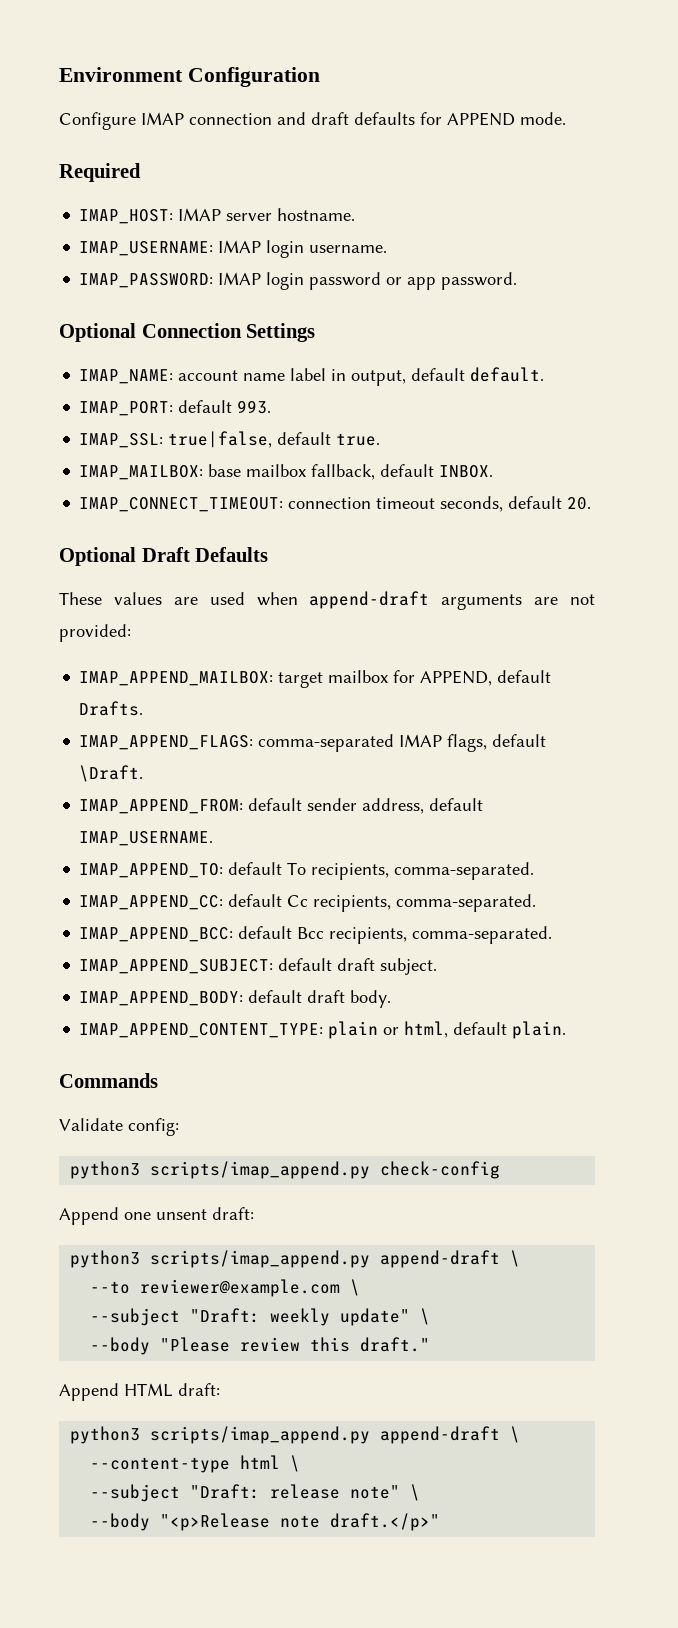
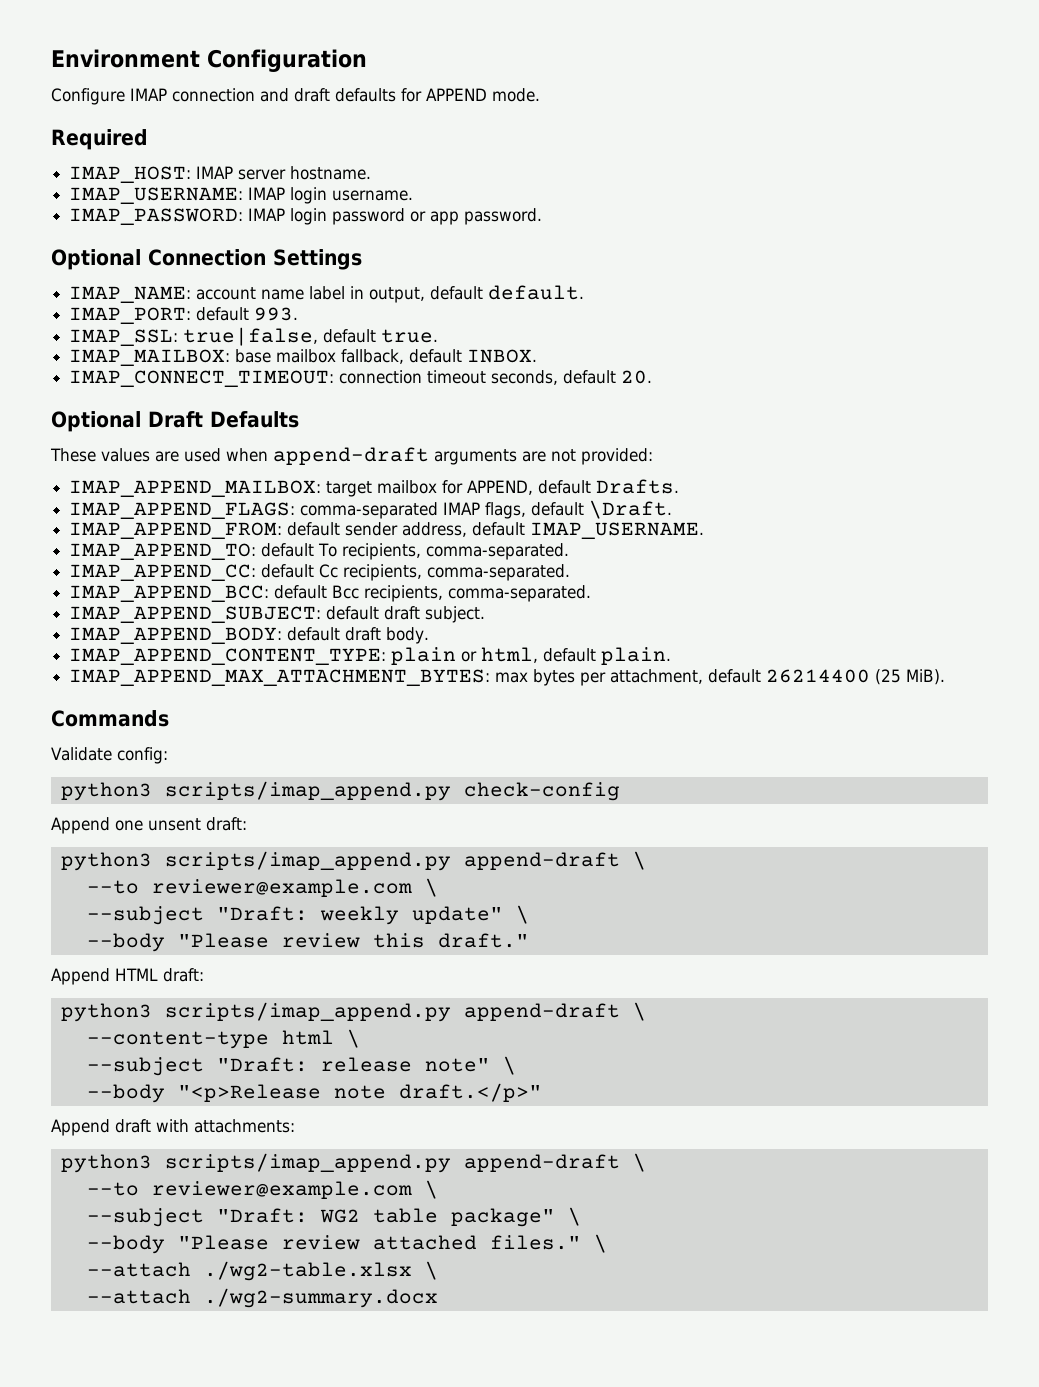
+ IMAP_APPEND_MAX_ATTACHMENT_BYTES: max bytes per attachment, default 26214400 (25 MiB).
+ Append draft with attachments:
+ python3 scripts/imap_append.py append-draft \
+ --to reviewer@example.com \
+ --subject "Draft: WG2 table package" \
+ --body "Please review attached files." \
+ --attach ./wg2-table.xlsx \
+ --attach ./wg2-summary.docx

